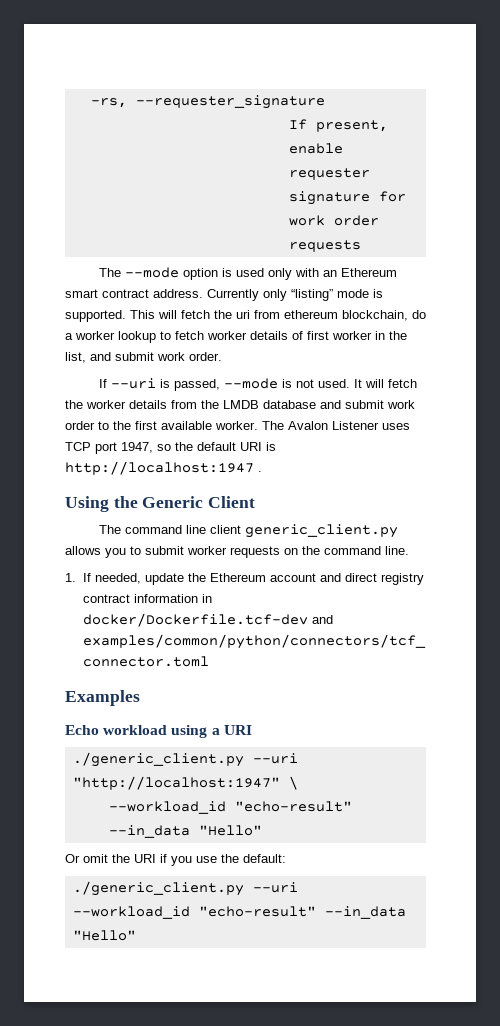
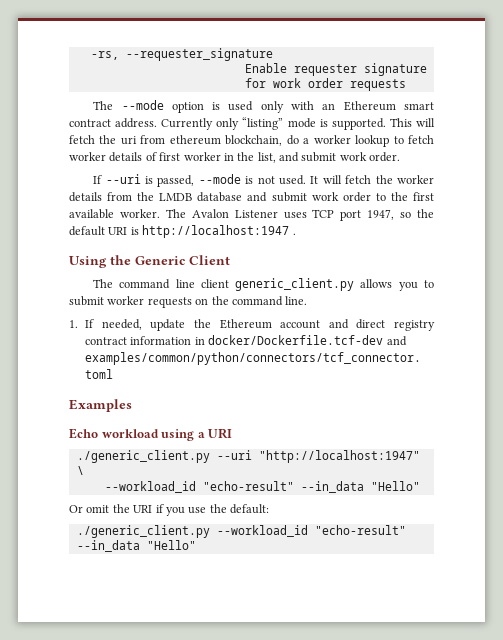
- If present, enable requester signature for work order requests
+ Enable requester signature for work order requests
- ./generic_client.py --uri --workload_id "echo-result" --in_data "Hello"
+ ./generic_client.py --workload_id "echo-result" --in_data "Hello"

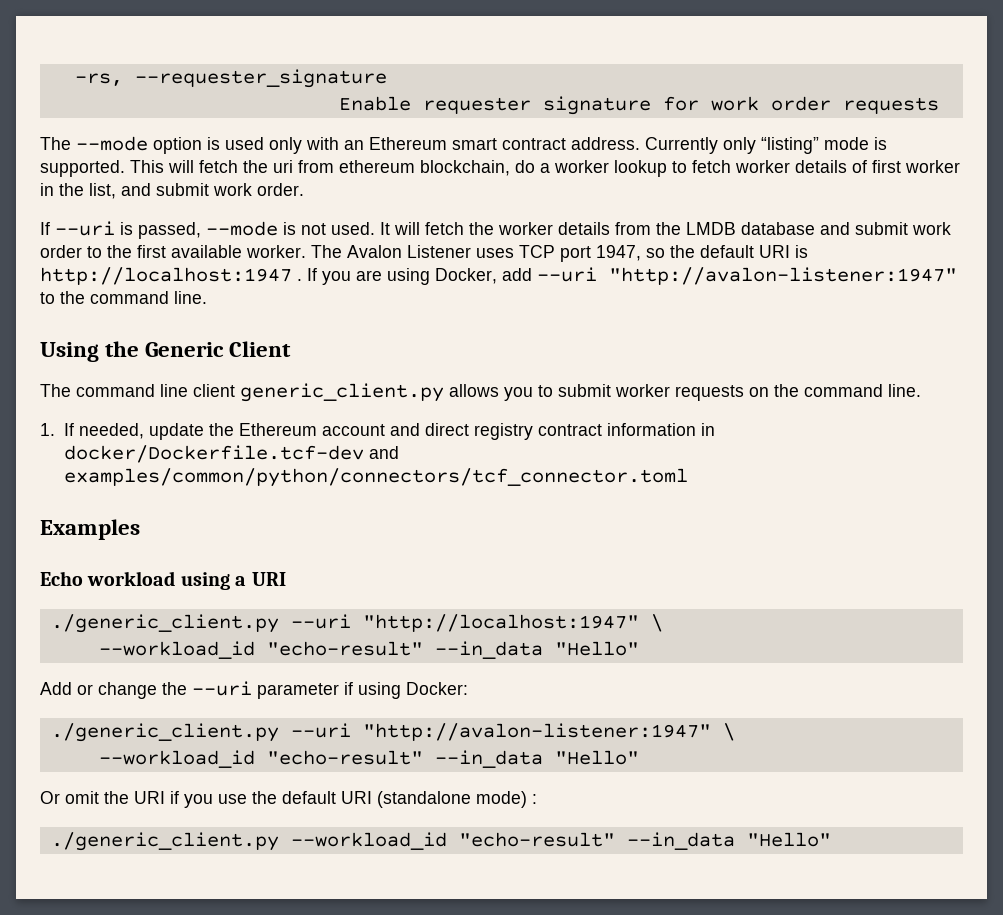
+ If you are using Docker, add --uri "http://avalon-listener:1947" to the command line.
+ Add or change the --uri parameter if using Docker:
+ ./generic_client.py --uri "http://avalon-listener:1947" \
+ --workload_id "echo-result" --in_data "Hello"
- Or omit the URI if you use the default:
+ Or omit the URI if you use the default URI (standalone mode) :

